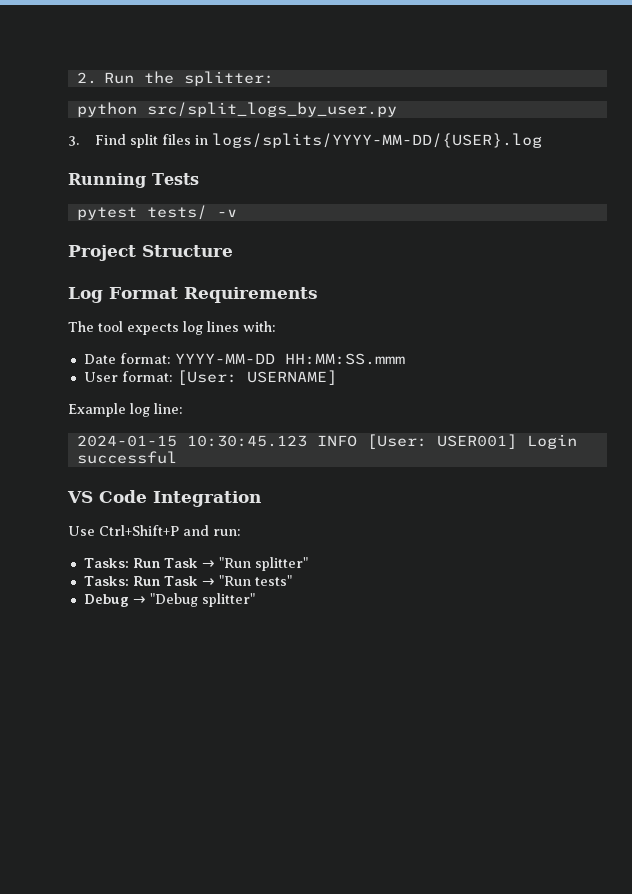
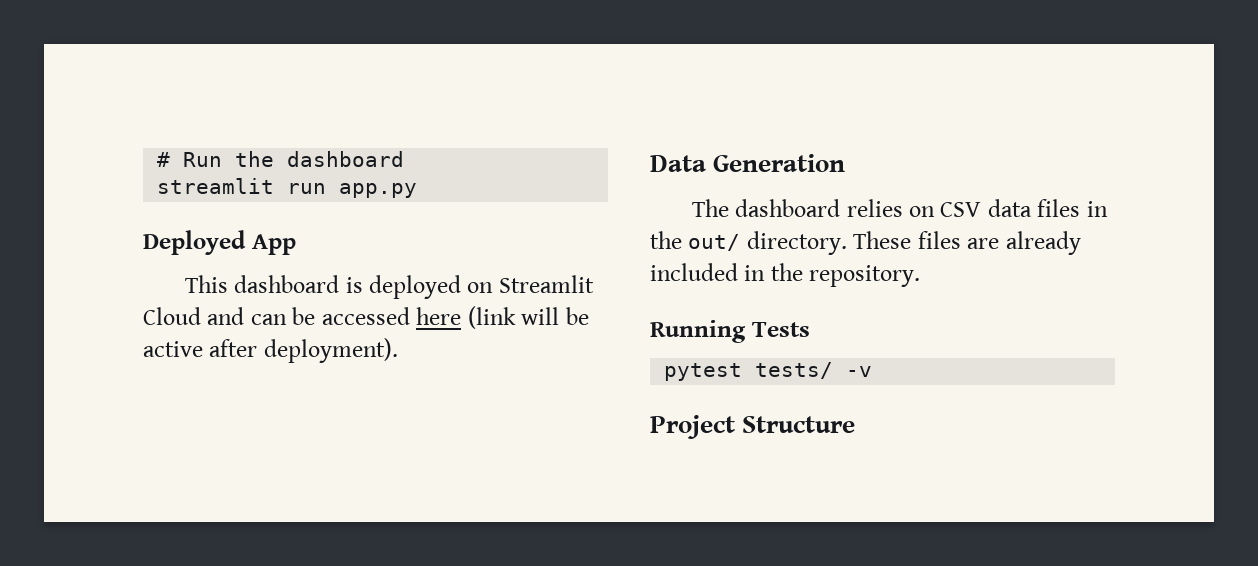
- 2. Run the splitter:
- python src/split_logs_by_user.py
- 3. Find split files in logs/splits/YYYY-MM-DD/{USER}.log
+ # Run the dashboard
+ streamlit run app.py
+ Deployed App
+ This dashboard is deployed on Streamlit Cloud and can be accessed here (link will be active after deployment).
+ Data Generation
+ The dashboard relies on CSV data files in the out/ directory. These files are already included in the repository.
- Log Format Requirements
- The tool expects log lines with:
- Date format: YYYY-MM-DD HH:MM:SS.mmm
- User format: [User: USERNAME]
- Example log line:
- 2024-01-15 10:30:45.123 INFO [User: USER001] Login successful
- VS Code Integration
- Use Ctrl+Shift+P and run:
- Tasks: Run Task → "Run splitter"
- Tasks: Run Task → "Run tests"
- Debug → "Debug splitter"

